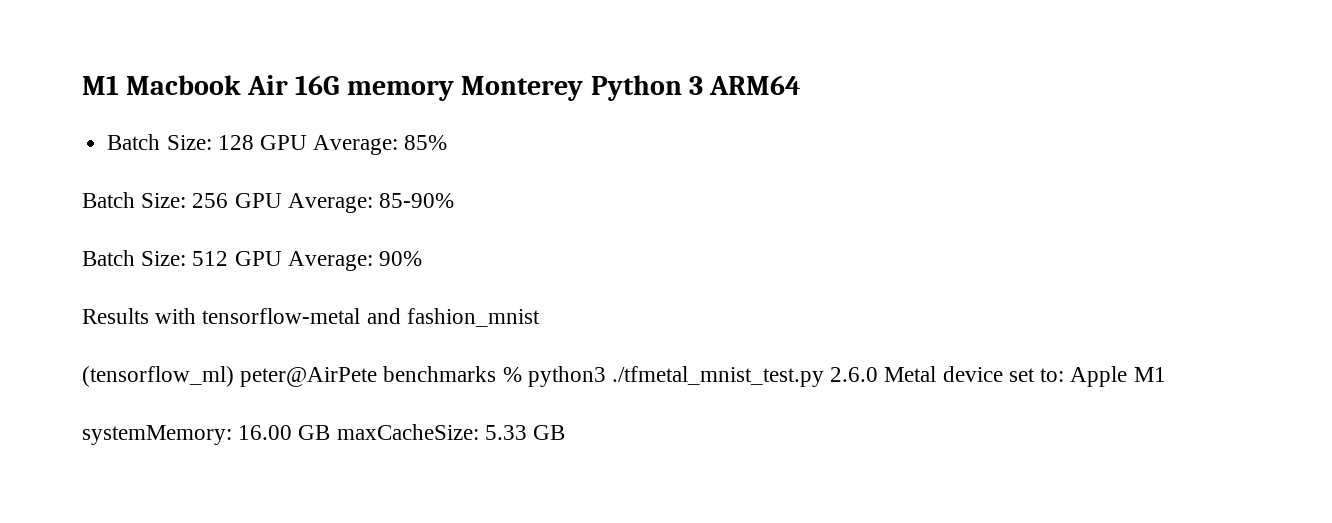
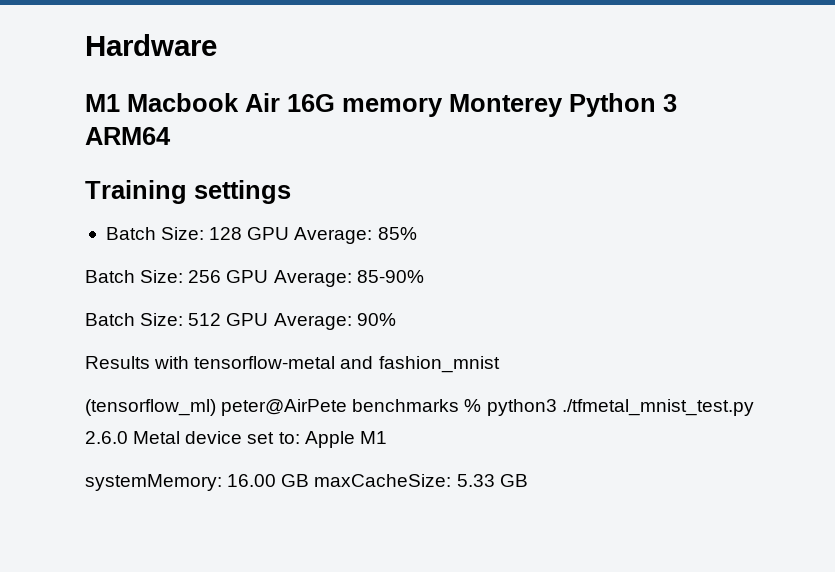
+ Hardware
+ Training settings

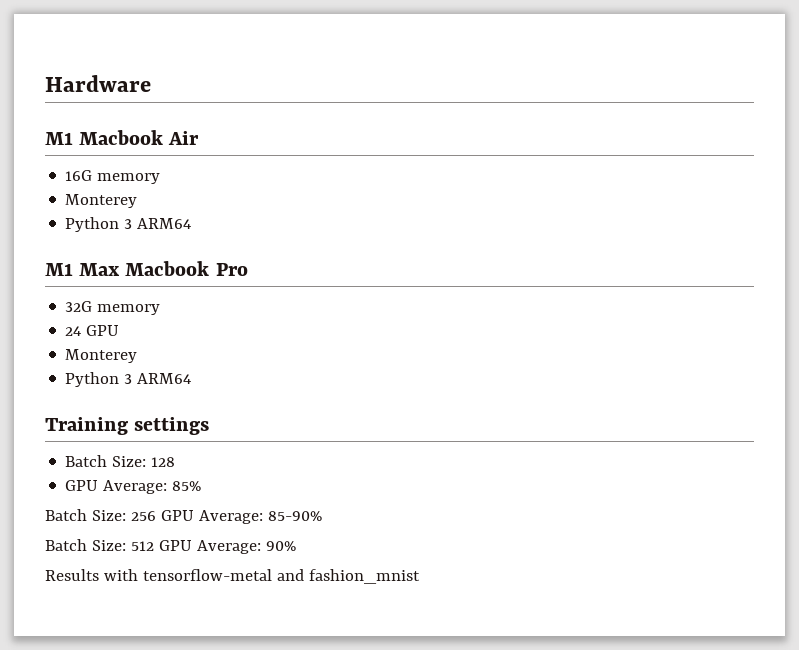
- M1 Macbook Air 16G memory Monterey Python 3 ARM64
+ M1 Macbook Air
+ 16G memory
+ Monterey
+ Python 3 ARM64
+ M1 Max Macbook Pro
+ 32G memory
+ 24 GPU
+ Monterey
+ Python 3 ARM64
- Batch Size: 128 GPU Average: 85%
+ Batch Size: 128
+ GPU Average: 85%
- (tensorflow_ml) peter@AirPete benchmarks % python3 ./tfmetal_mnist_test.py 2.6.0 Metal device set to: Apple M1
- systemMemory: 16.00 GB maxCacheSize: 5.33 GB

